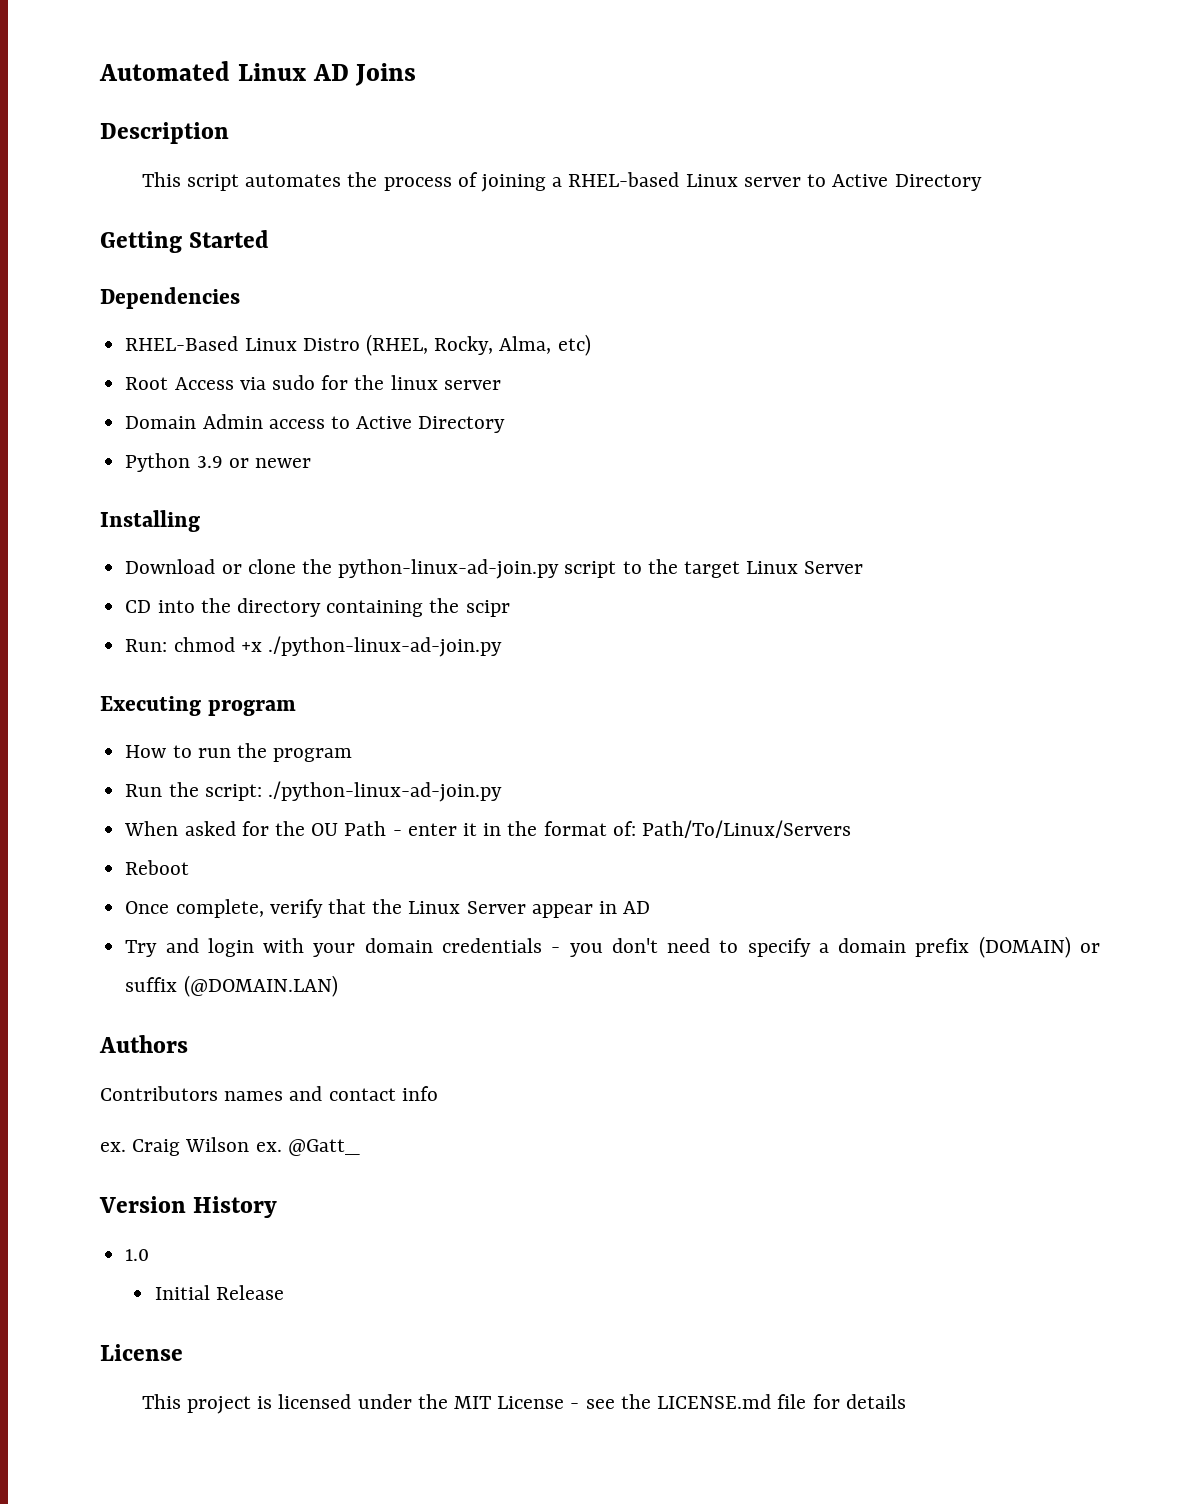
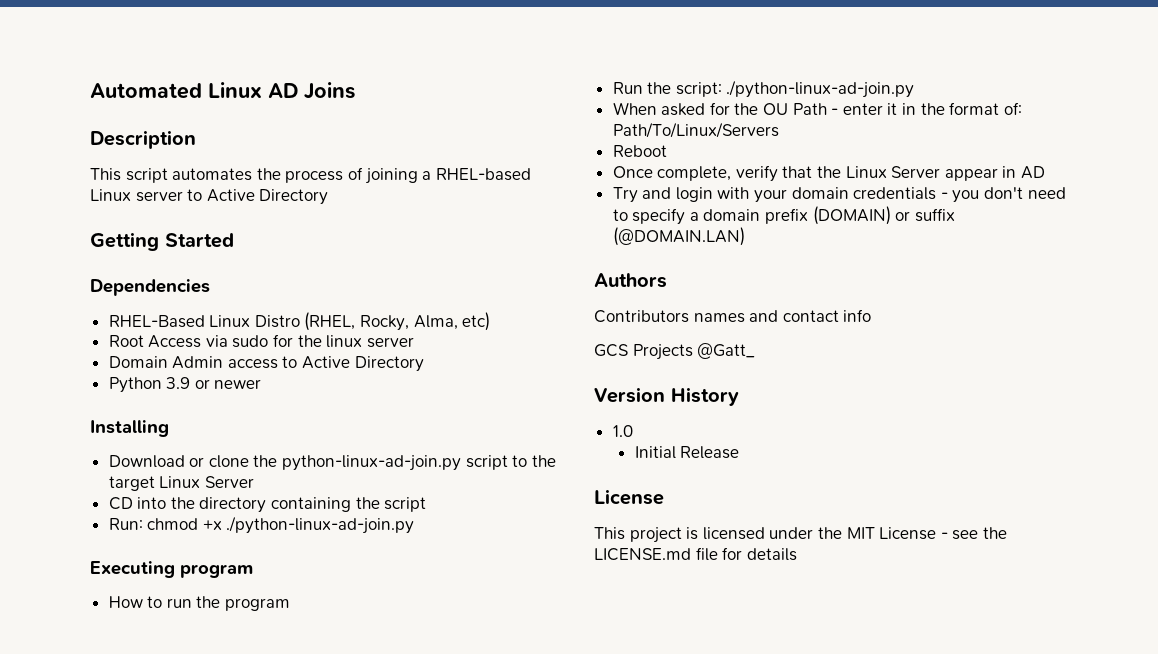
- CD into the directory containing the scipr
+ CD into the directory containing the script
- ex. Craig Wilson ex. @Gatt_
+ GCS Projects @Gatt_

